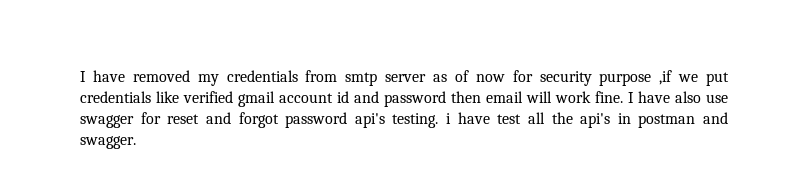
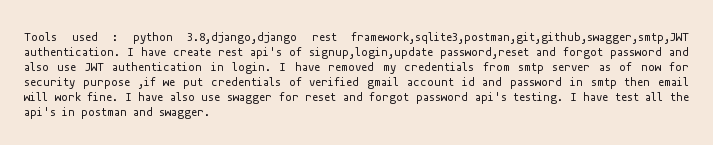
+ Tools used : python 3.8,django,django rest framework,sqlite3,postman,git,github,swagger,smtp,JWT authentication. I have create rest api's of signup,login,update password,reset and forgot password and also use JWT authentication in login.
- I have removed my credentials from smtp server as of now for security purpose ,if we put credentials like verified gmail account id and password then email will work fine.
+ I have removed my credentials from smtp server as of now for security purpose ,if we put credentials of verified gmail account id and password in smtp then email will work fine.
- I have also use swagger for reset and forgot password api's testing. i have test all the api's in postman and swagger.
+ I have also use swagger for reset and forgot password api's testing. I have test all the api's in postman and swagger.

